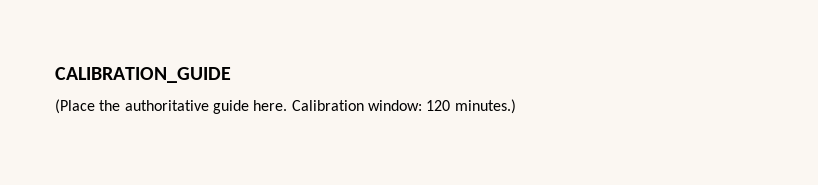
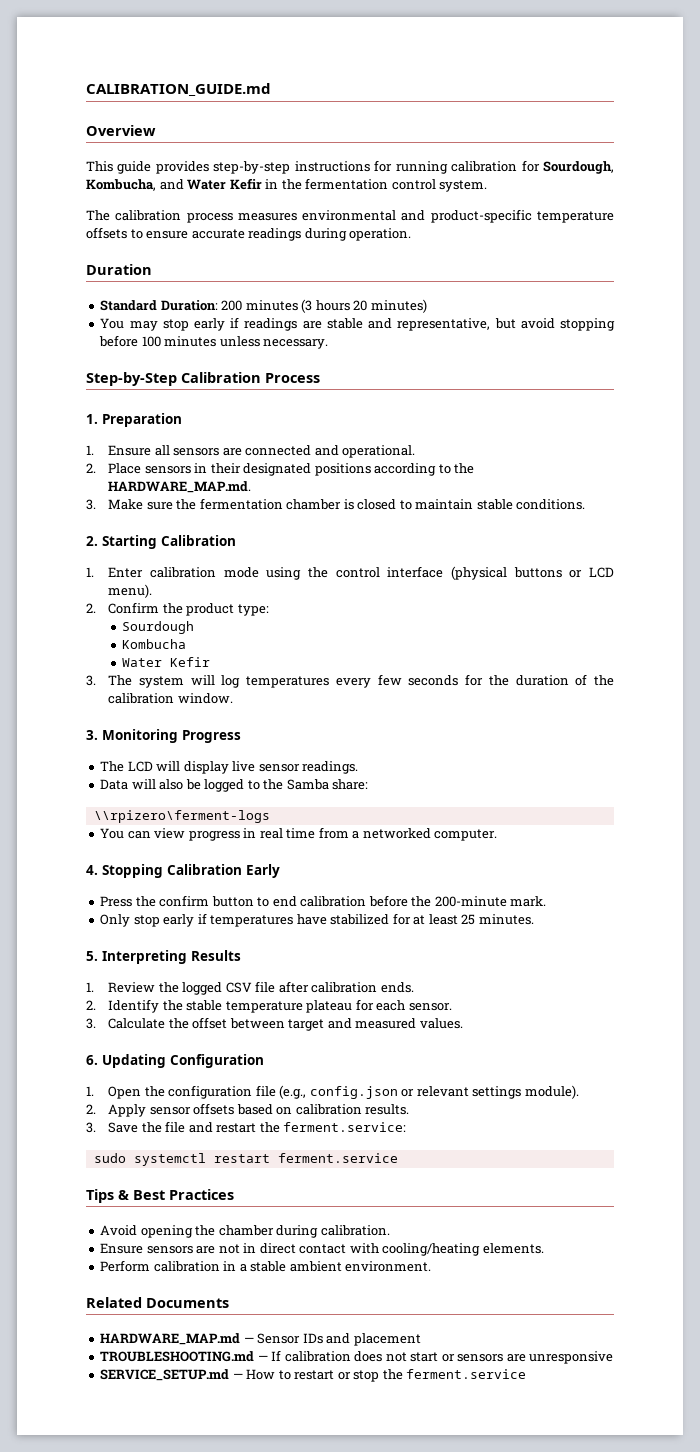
- CALIBRATION_GUIDE
- (Place the authoritative guide here. Calibration window: 120 minutes.)
+ CALIBRATION_GUIDE.md
+ Overview
+ This guide provides step-by-step instructions for running calibration for Sourdough, Kombucha, and Water Kefir in the fermentation control system.
+ The calibration process measures environmental and product-specific temperature offsets to ensure accurate readings during operation.
+ Duration
+ Standard Duration: 200 minutes (3 hours 20 minutes)
+ You may stop early if readings are stable and representative, but avoid stopping before 100 minutes unless necessary.
+ Step-by-Step Calibration Process
+ 1. Preparation
+ 1. Ensure all sensors are connected and operational.
+ 2. Place sensors in their designated positions according to the HARDWARE_MAP.md.
+ 3. Make sure the fermentation chamber is closed to maintain stable conditions.
+ 2. Starting Calibration
+ 1. Enter calibration mode using the control interface (physical buttons or LCD menu).
+ 2. Confirm the product type:
+ Sourdough
+ Kombucha
+ Water Kefir
+ 3. The system will log temperatures every few seconds for the duration of the calibration window.
+ 3. Monitoring Progress
+ The LCD will display live sensor readings.
+ Data will also be logged to the Samba share:
+ \\rpizero\ferment-logs
+ You can view progress in real time from a networked computer.
+ 4. Stopping Calibration Early
+ Press the confirm button to end calibration before the 200-minute mark.
+ Only stop early if temperatures have stabilized for at least 25 minutes.
+ 5. Interpreting Results
+ 1. Review the logged CSV file after calibration ends.
+ 2. Identify the stable temperature plateau for each sensor.
+ 3. Calculate the offset between target and measured values.
+ 6. Updating Configuration
+ 1. Open the configuration file (e.g., config.json or relevant settings module).
+ 2. Apply sensor offsets based on calibration results.
+ 3. Save the file and restart the ferment.service:
+ sudo systemctl restart ferment.service
+ Tips & Best Practices
+ Avoid opening the chamber during calibration.
+ Ensure sensors are not in direct contact with cooling/heating elements.
+ Perform calibration in a stable ambient environment.
+ Related Documents
+ HARDWARE_MAP.md — Sensor IDs and placement
+ TROUBLESHOOTING.md — If calibration does not start or sensors are unresponsive
+ SERVICE_SETUP.md — How to restart or stop the ferment.service

